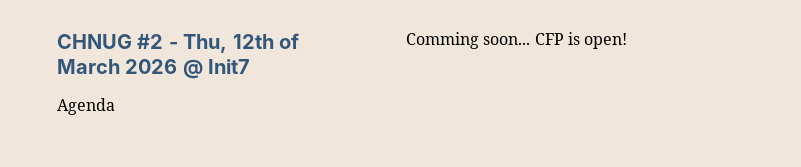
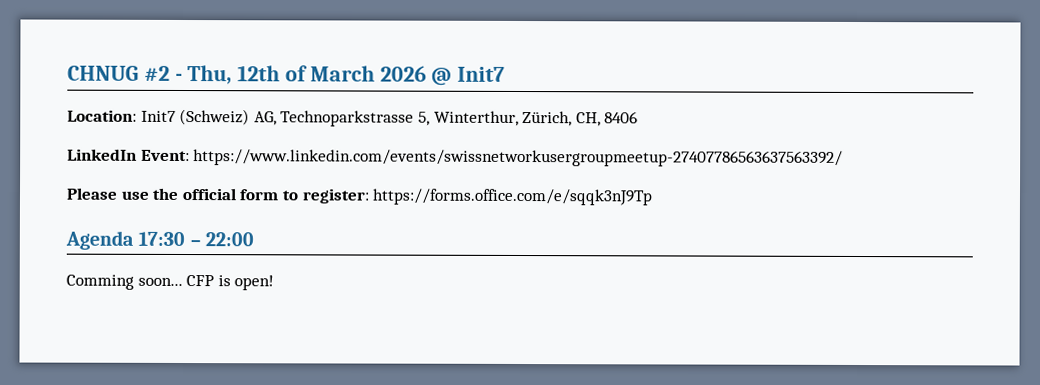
- Agenda
+ Location: Init7 (Schweiz) AG, Technoparkstrasse 5, Winterthur, Zürich, CH, 8406
+ LinkedIn Event: https://www.linkedin.com/events/swissnetworkusergroupmeetup-27407786563637563392/
+ Please use the official form to register: https://forms.office.com/e/sqqk3nJ9Tp
+ Agenda 17:30 – 22:00

